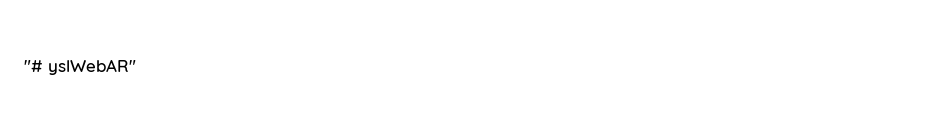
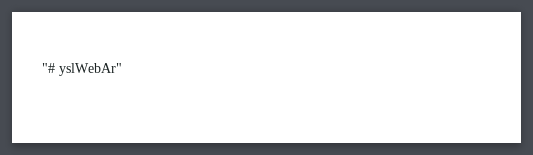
- "# yslWebAR"
+ "# yslWebAr"

